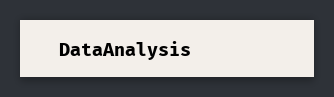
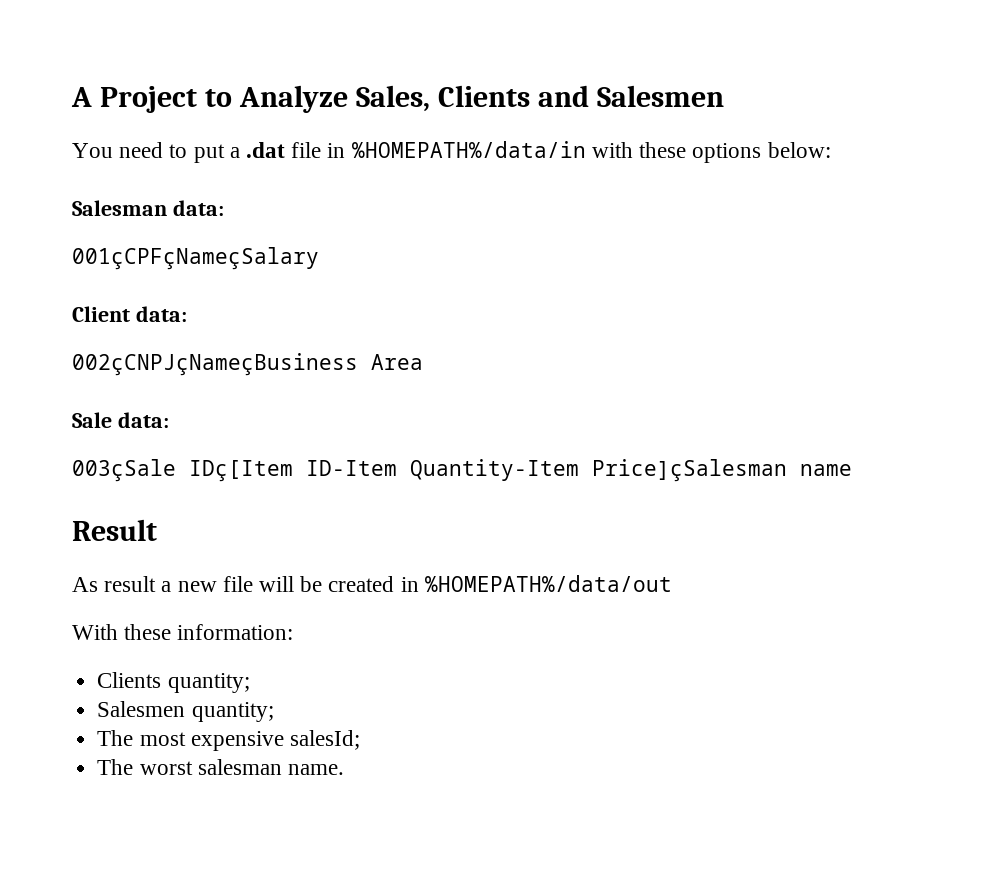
- DataAnalysis
+ A Project to Analyze Sales, Clients and Salesmen
+ You need to put a .dat file in %HOMEPATH%/data/in with these options below:
+ Salesman data:
+ 001çCPFçNameçSalary
+ Client data:
+ 002çCNPJçNameçBusiness Area
+ Sale data:
+ 003çSale IDç[Item ID-Item Quantity-Item Price]çSalesman name
+ Result
+ As result a new file will be created in %HOMEPATH%/data/out
+ With these information:
+ Clients quantity;
+ Salesmen quantity;
+ The most expensive salesId;
+ The worst salesman name.

